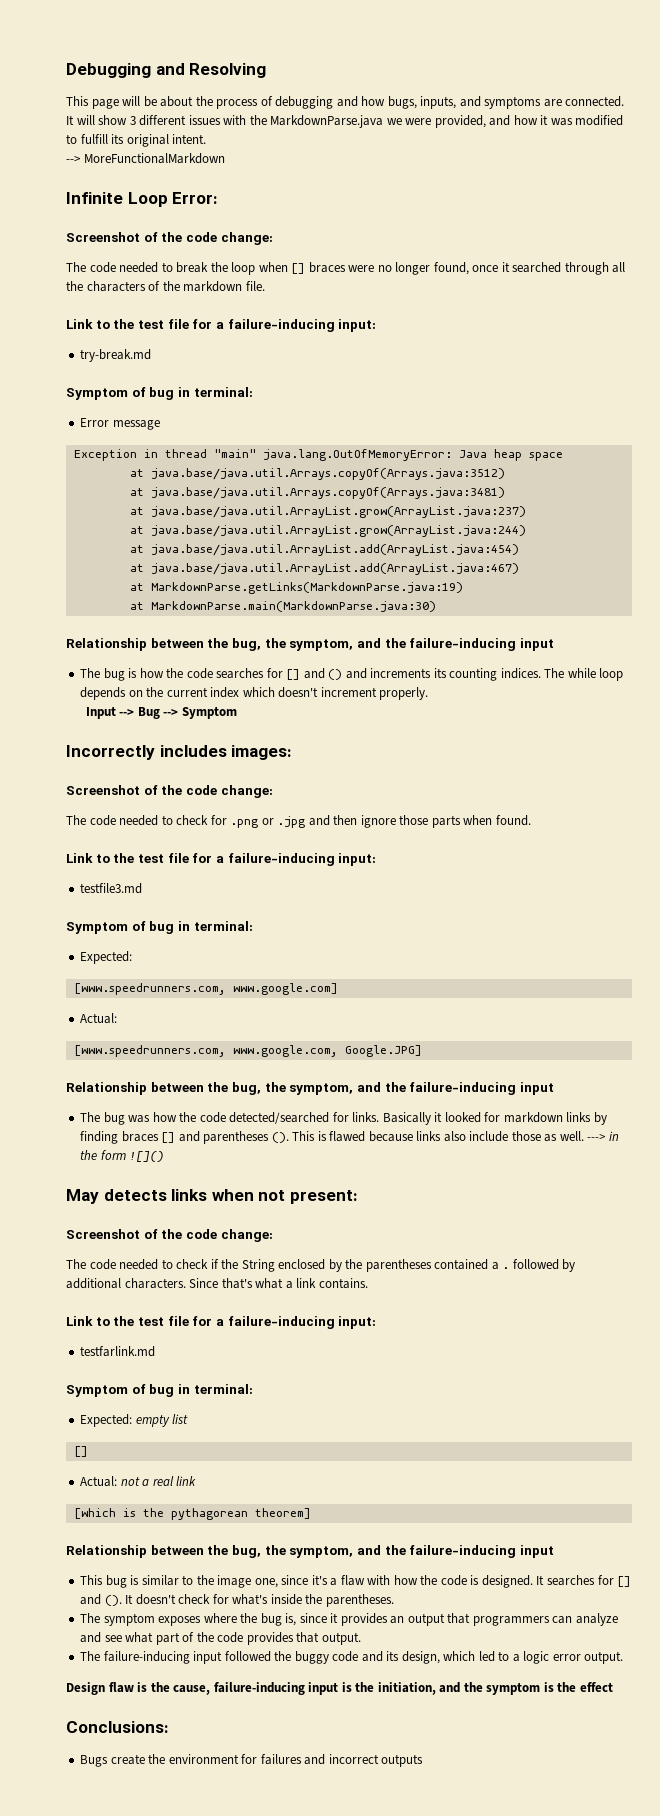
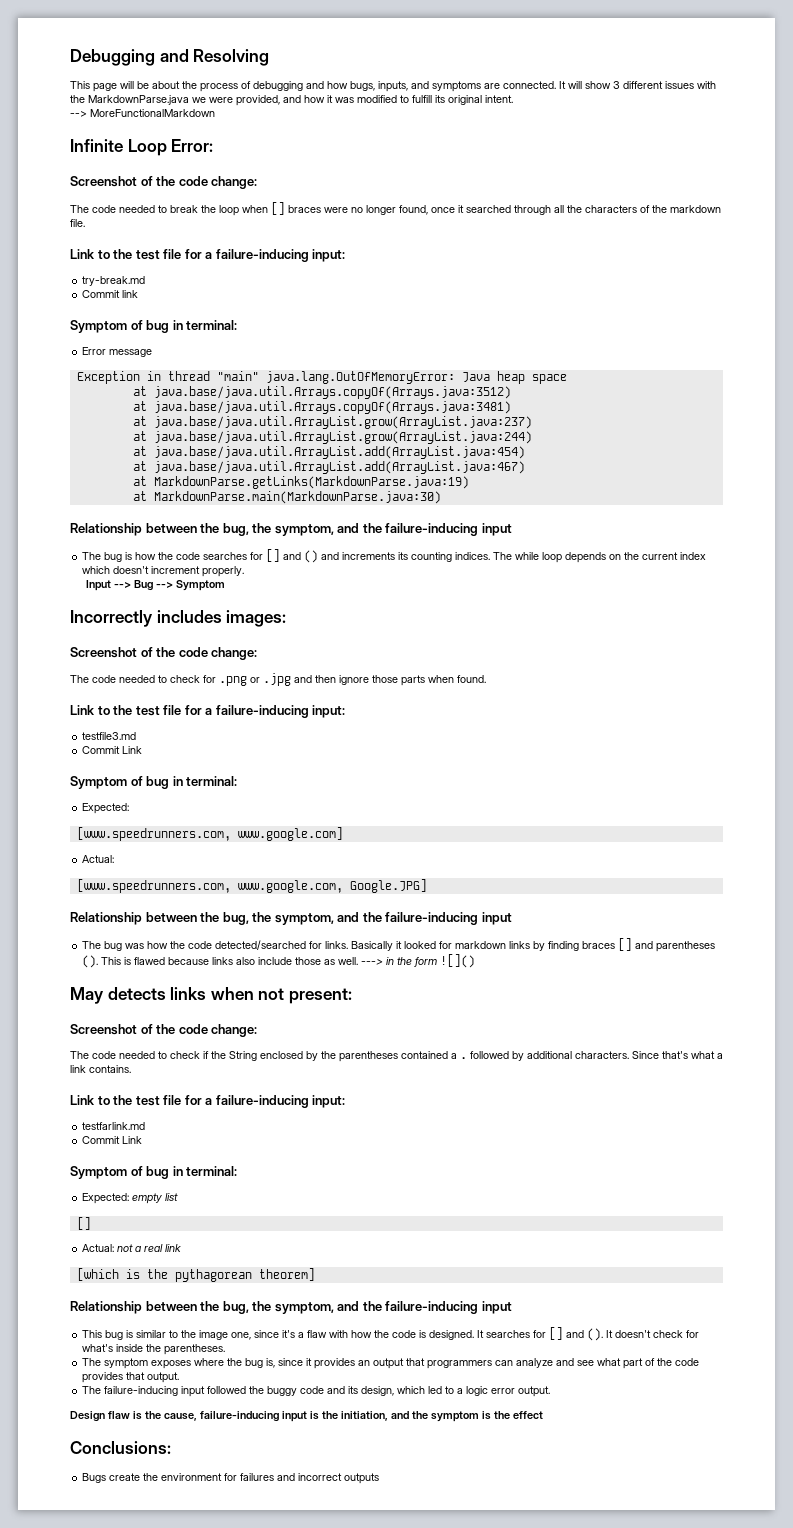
+ Commit link
  testfile3.md
+ Commit Link
  testfarlink.md
+ Commit Link

